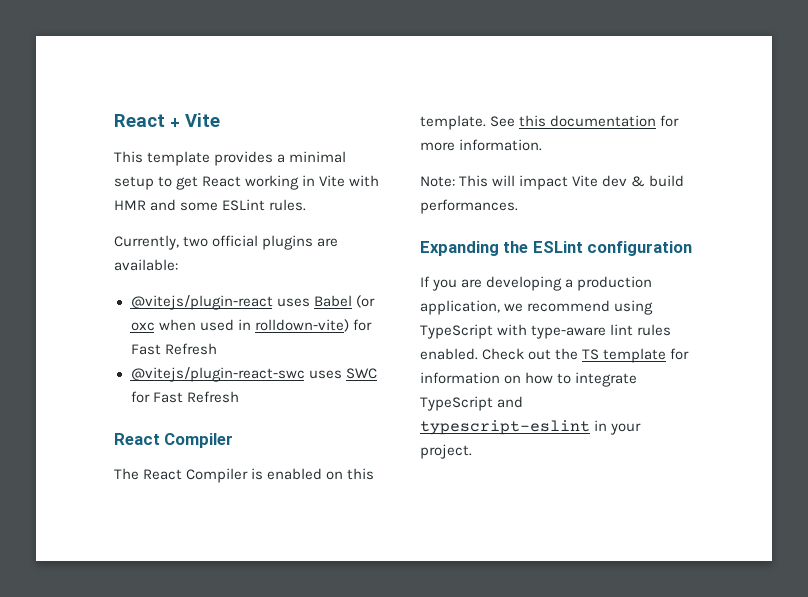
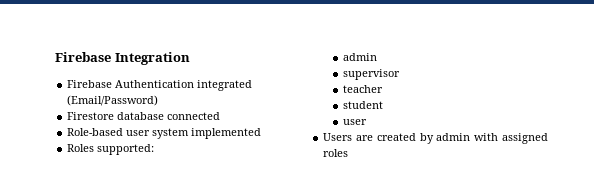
- React + Vite
- This template provides a minimal setup to get React working in Vite with HMR and some ESLint rules.
- Currently, two official plugins are available:
- @vitejs/plugin-react uses Babel (or oxc when used in rolldown-vite) for Fast Refresh
- @vitejs/plugin-react-swc uses SWC for Fast Refresh
- React Compiler
- The React Compiler is enabled on this template. See this documentation for more information.
- Note: This will impact Vite dev & build performances.
- Expanding the ESLint configuration
- If you are developing a production application, we recommend using TypeScript with type-aware lint rules enabled. Check out the TS template for information on how to integrate TypeScript and typescript-eslint in your project.
+ Firebase Integration
+ Firebase Authentication integrated (Email/Password)
+ Firestore database connected
+ Role-based user system implemented
+ Roles supported:
+ admin
+ supervisor
+ teacher
+ student
+ user
+ Users are created by admin with assigned roles

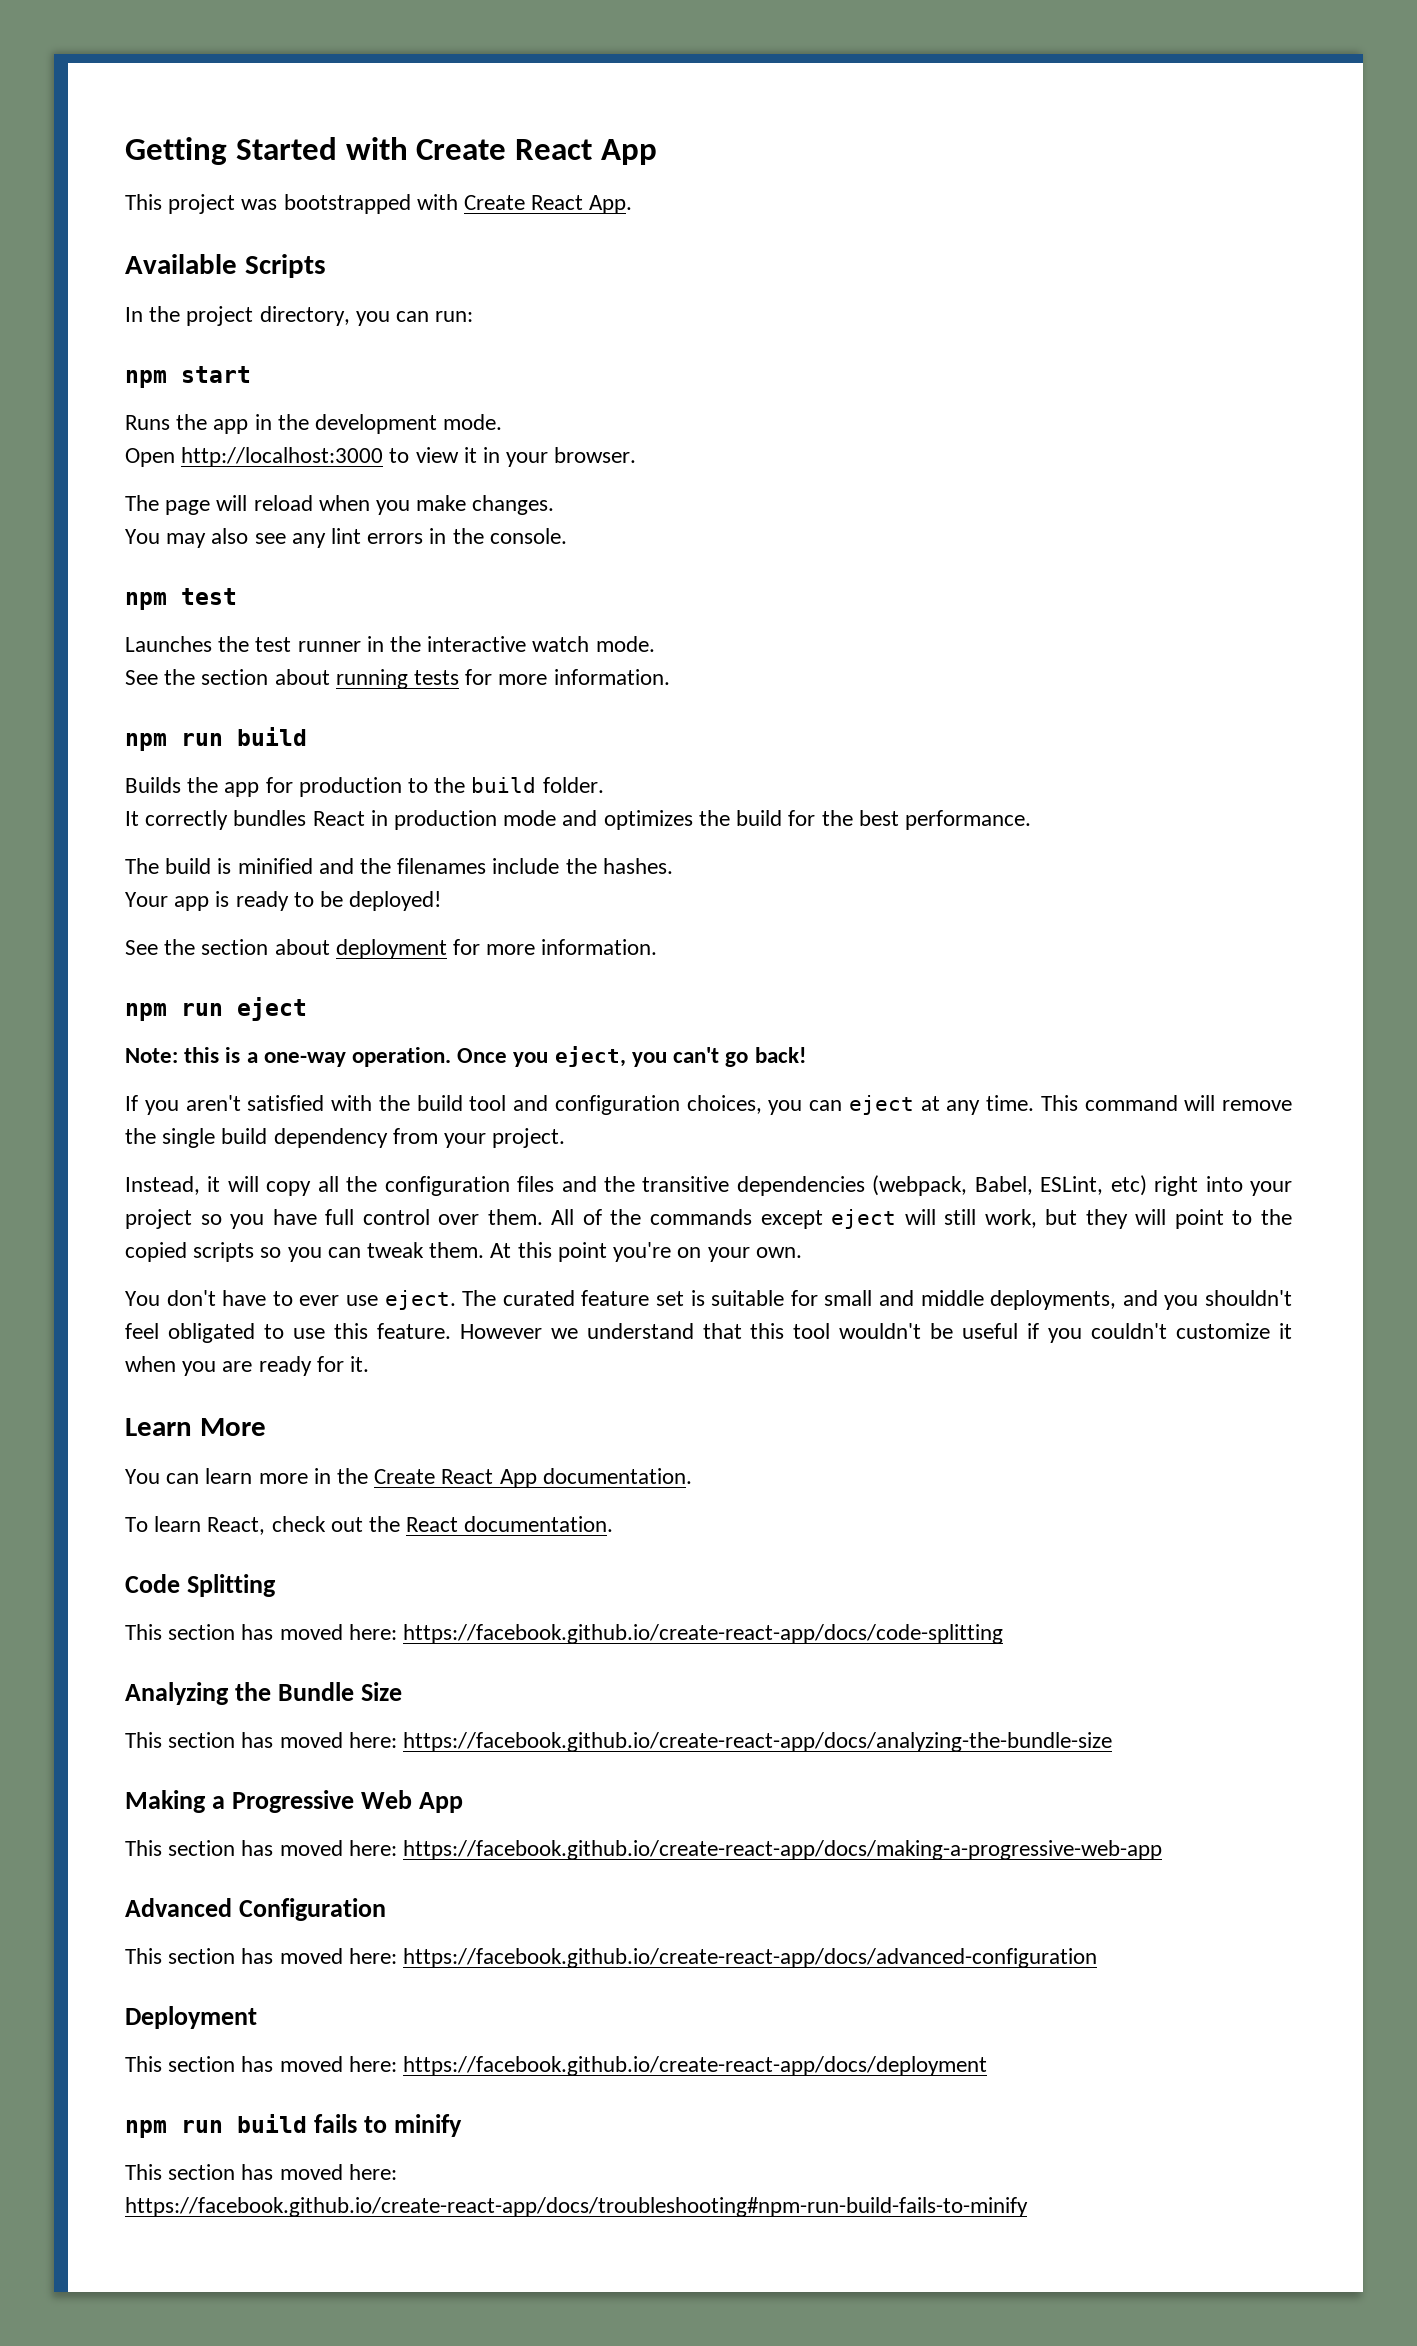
- Firebase Integration
- Firebase Authentication integrated (Email/Password)
- Firestore database connected
- Role-based user system implemented
- Roles supported:
- admin
- supervisor
- teacher
- student
- user
- Users are created by admin with assigned roles
+ Getting Started with Create React App
+ This project was bootstrapped with Create React App.
+ Available Scripts
+ In the project directory, you can run:
+ npm start
+ Runs the app in the development mode.
+ Open http://localhost:3000 to view it in your browser.
+ The page will reload when you make changes.
+ You may also see any lint errors in the console.
+ npm test
+ Launches the test runner in the interactive watch mode.
+ See the section about running tests for more information.
+ npm run build
+ Builds the app for production to the build folder.
+ It correctly bundles React in production mode and optimizes the build for the best performance.
+ The build is minified and the filenames include the hashes.
+ Your app is ready to be deployed!
+ See the section about deployment for more information.
+ npm run eject
+ Note: this is a one-way operation. Once you eject, you can't go back!
+ If you aren't satisfied with the build tool and configuration choices, you can eject at any time. This command will remove the single build dependency from your project.
+ Instead, it will copy all the configuration files and the transitive dependencies (webpack, Babel, ESLint, etc) right into your project so you have full control over them. All of the commands except eject will still work, but they will point to the copied scripts so you can tweak them. At this point you're on your own.
+ You don't have to ever use eject. The curated feature set is suitable for small and middle deployments, and you shouldn't feel obligated to use this feature. However we understand that this tool wouldn't be useful if you couldn't customize it when you are ready for it.
+ Learn More
+ You can learn more in the Create React App documentation.
+ To learn React, check out the React documentation.
+ Code Splitting
+ This section has moved here: https://facebook.github.io/create-react-app/docs/code-splitting
+ Analyzing the Bundle Size
+ This section has moved here: https://facebook.github.io/create-react-app/docs/analyzing-the-bundle-size
+ Making a Progressive Web App
+ This section has moved here: https://facebook.github.io/create-react-app/docs/making-a-progressive-web-app
+ Advanced Configuration
+ This section has moved here: https://facebook.github.io/create-react-app/docs/advanced-configuration
+ Deployment
+ This section has moved here: https://facebook.github.io/create-react-app/docs/deployment
+ npm run build fails to minify
+ This section has moved here: https://facebook.github.io/create-react-app/docs/troubleshooting#npm-run-build-fails-to-minify

